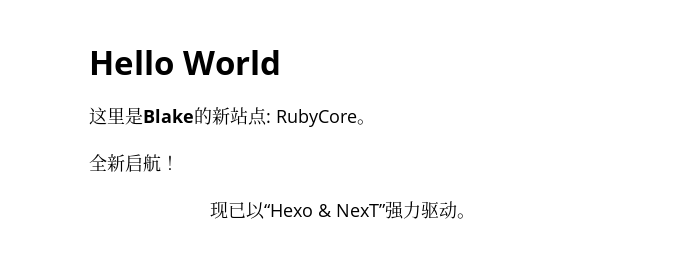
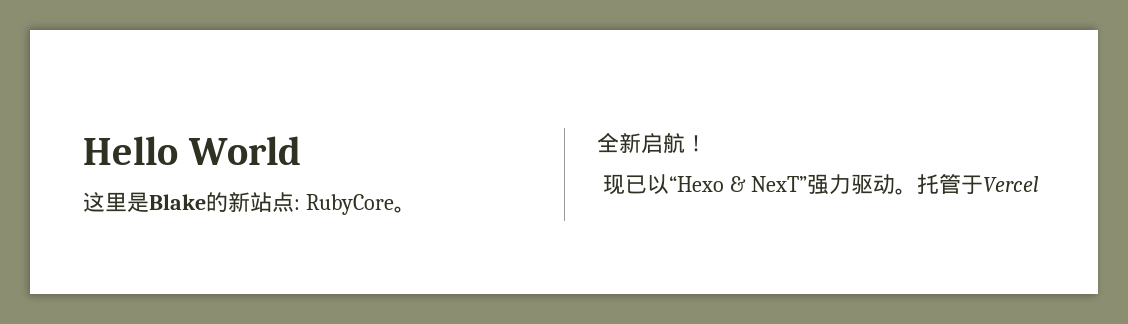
+ 托管于Vercel

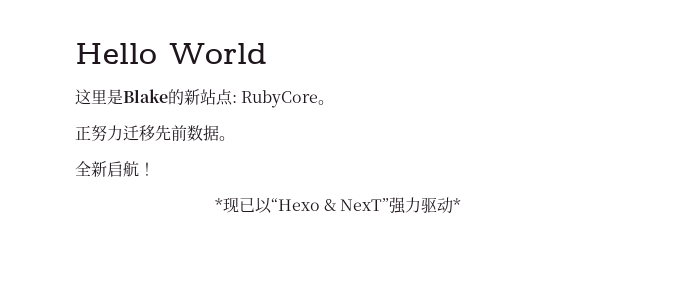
+ 正努力迁移先前数据。
- 现已以“Hexo & NexT”强力驱动。托管于Vercel
+ *现已以“Hexo & NexT”强力驱动*

